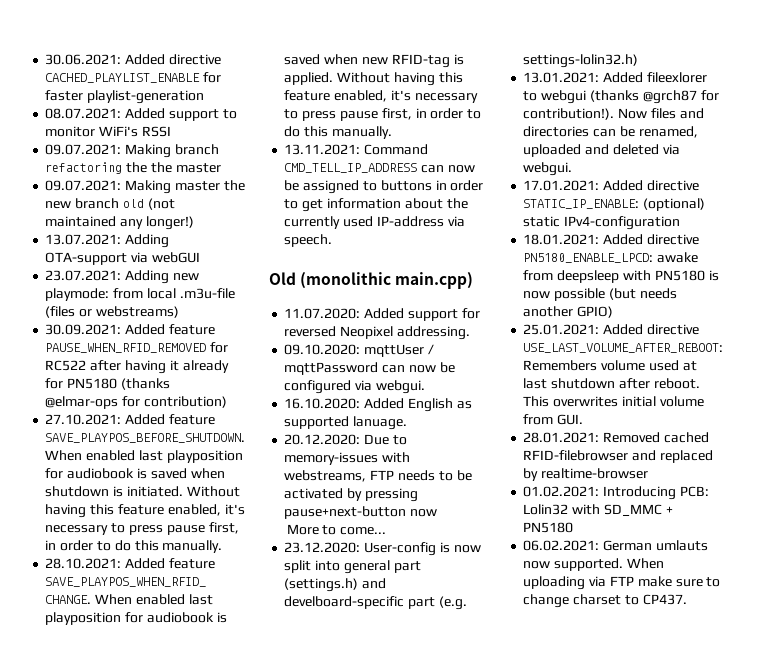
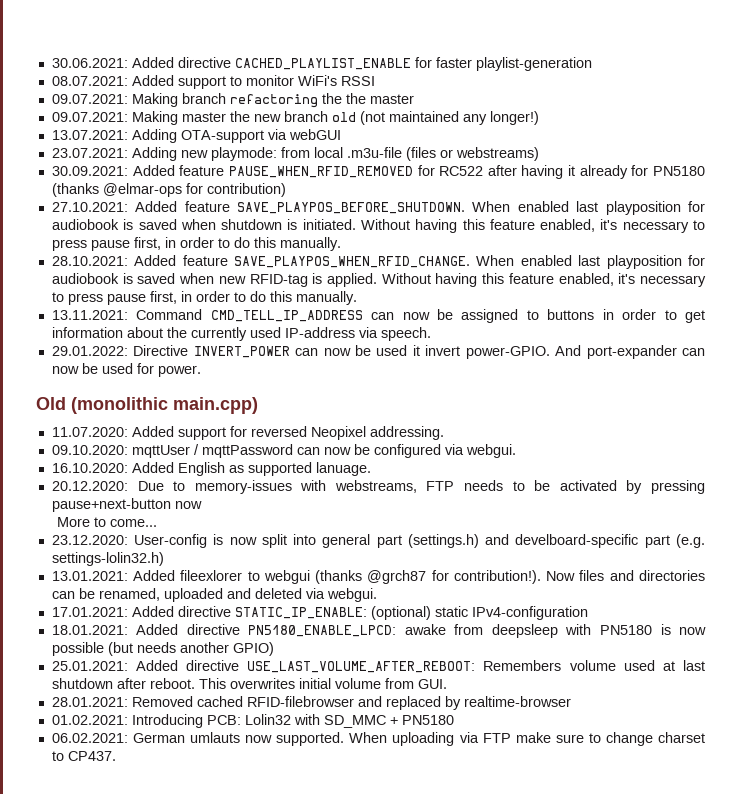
+ 29.01.2022: Directive INVERT_POWER can now be used it invert power-GPIO. And port-expander can now be used for power.

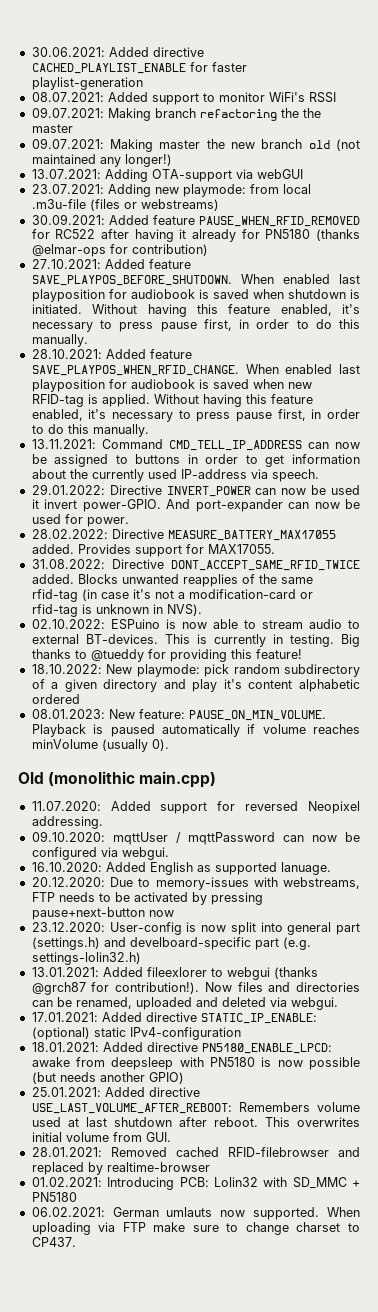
+ 28.02.2022: Directive MEASURE_BATTERY_MAX17055 added. Provides support for MAX17055.
+ 31.08.2022: Directive DONT_ACCEPT_SAME_RFID_TWICE added. Blocks unwanted reapplies of the same rfid-tag (in case it's not a modification-card or rfid-tag is unknown in NVS).
+ 02.10.2022: ESPuino is now able to stream audio to external BT-devices. This is currently in testing. Big thanks to @tueddy for providing this feature!
+ 18.10.2022: New playmode: pick random subdirectory of a given directory and play it's content alphabetic ordered
+ 08.01.2023: New feature: PAUSE_ON_MIN_VOLUME. Playback is paused automatically if volume reaches minVolume (usually 0).
- More to come...

